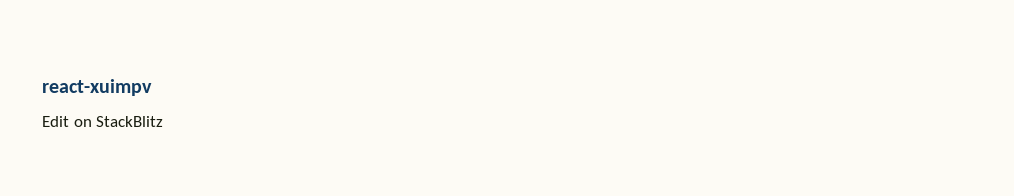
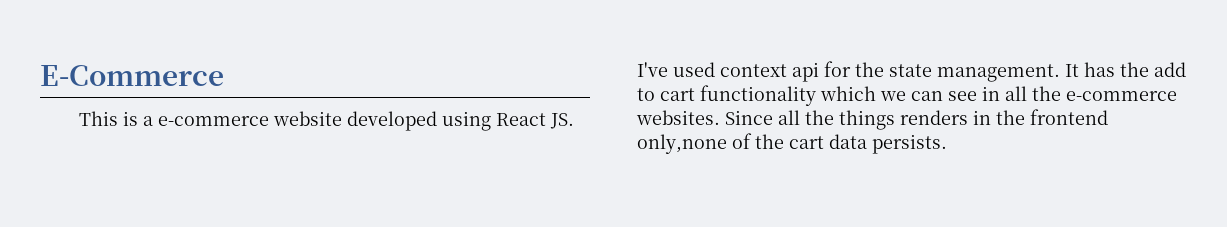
- react-xuimpv
- Edit on StackBlitz
+ E-Commerce
+ This is a e-commerce website developed using React JS. I've used context api for the state management. It has the add to cart functionality which we can see in all the e-commerce websites. Since all the things renders in the frontend only,none of the cart data persists.

